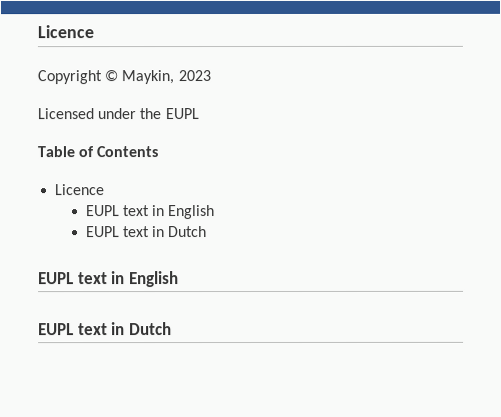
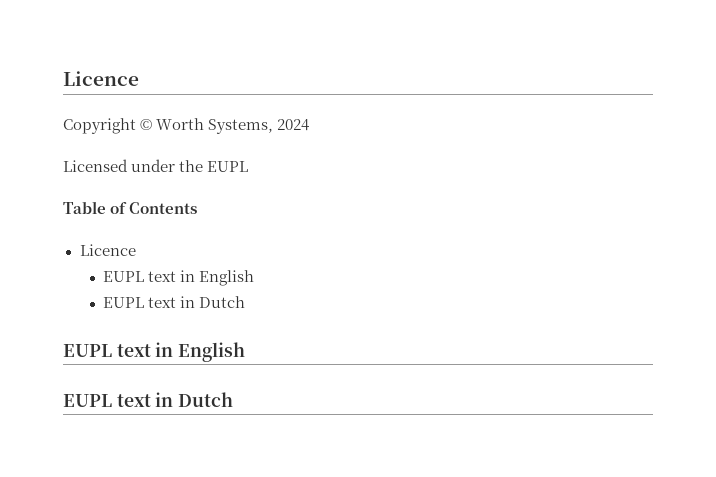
- Copyright © Maykin, 2023
+ Copyright © Worth Systems, 2024

